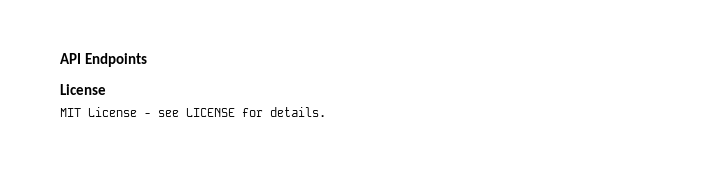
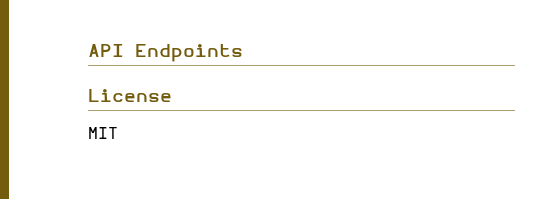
- MIT License - see LICENSE for details.
+ MIT

